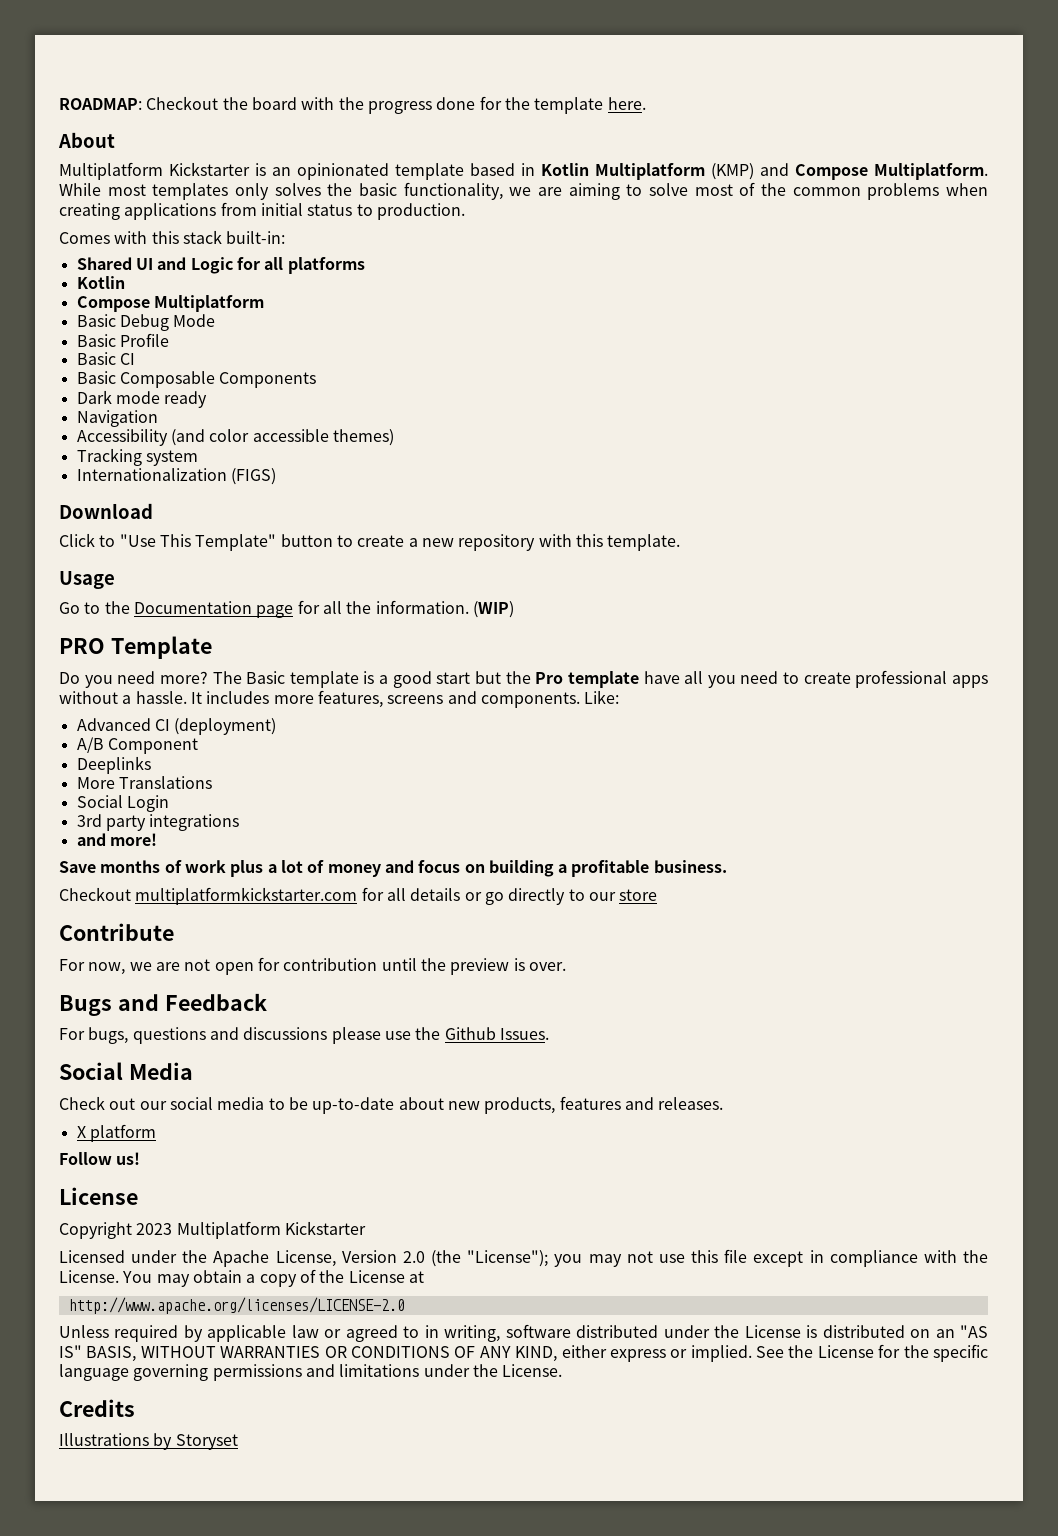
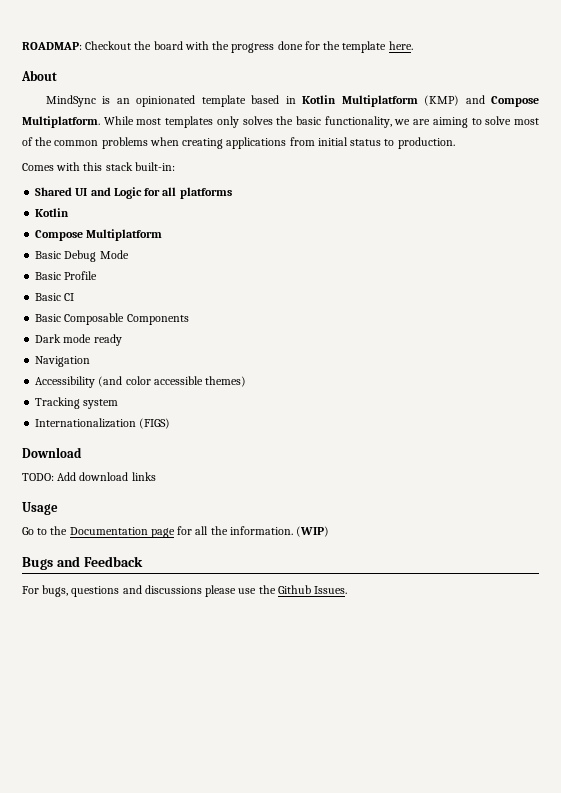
- Multiplatform Kickstarter is an opinionated template based in Kotlin Multiplatform (KMP) and Compose Multiplatform.
+ MindSync is an opinionated template based in Kotlin Multiplatform (KMP) and Compose Multiplatform.
- Click to "Use This Template" button to create a new repository with this template.
+ TODO: Add download links
- PRO Template
- Do you need more? The Basic template is a good start but the Pro template have all you need to create professional apps without a hassle. It includes more features, screens and components. Like:
- Advanced CI (deployment)
- A/B Component
- Deeplinks
- More Translations
- Social Login
- 3rd party integrations
- and more!
- Save months of work plus a lot of money and focus on building a profitable business.
- Checkout multiplatformkickstarter.com for all details or go directly to our store
- Contribute
- For now, we are not open for contribution until the preview is over.
- Social Media
- Check out our social media to be up-to-date about new products, features and releases.
- X platform
- Follow us!
- License
- Copyright 2023 Multiplatform Kickstarter
- Licensed under the Apache License, Version 2.0 (the "License"); you may not use this file except in compliance with the License. You may obtain a copy of the License at
- http://www.apache.org/licenses/LICENSE-2.0
- Unless required by applicable law or agreed to in writing, software distributed under the License is distributed on an "AS IS" BASIS, WITHOUT WARRANTIES OR CONDITIONS OF ANY KIND, either express or implied. See the License for the specific language governing permissions and limitations under the License.
- Credits
- Illustrations by Storyset

